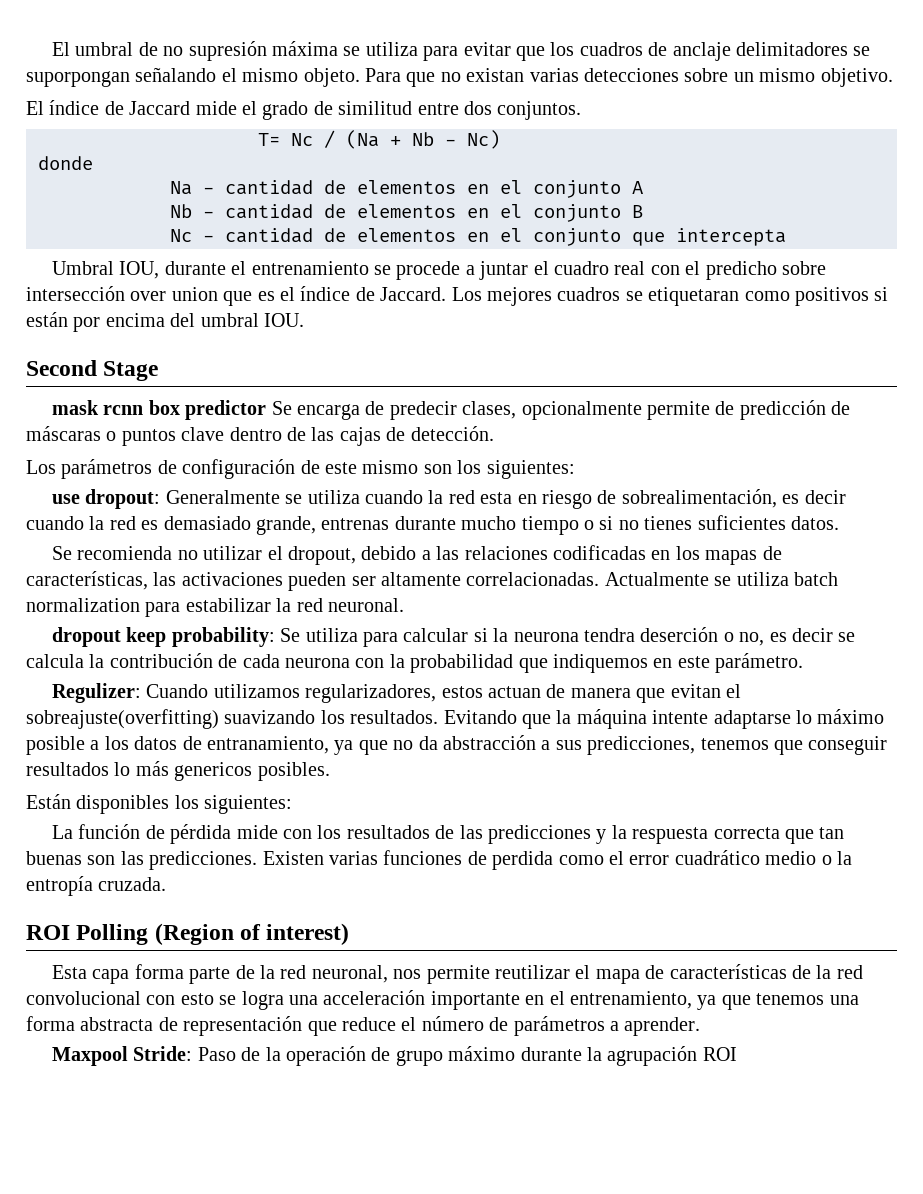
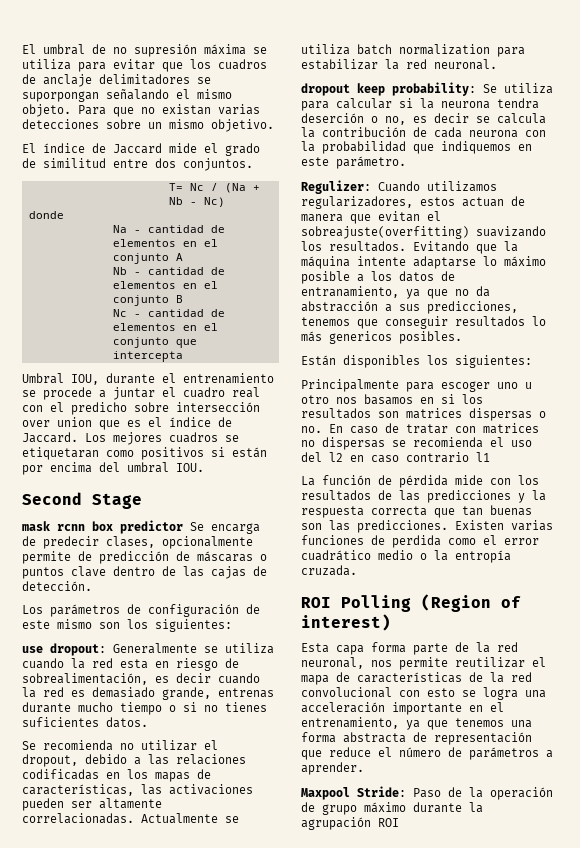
+ Principalmente para escoger uno u otro nos basamos en si los resultados son matrices dispersas o no. En caso de tratar con matrices no dispersas se recomienda el uso del l2 en caso contrario l1

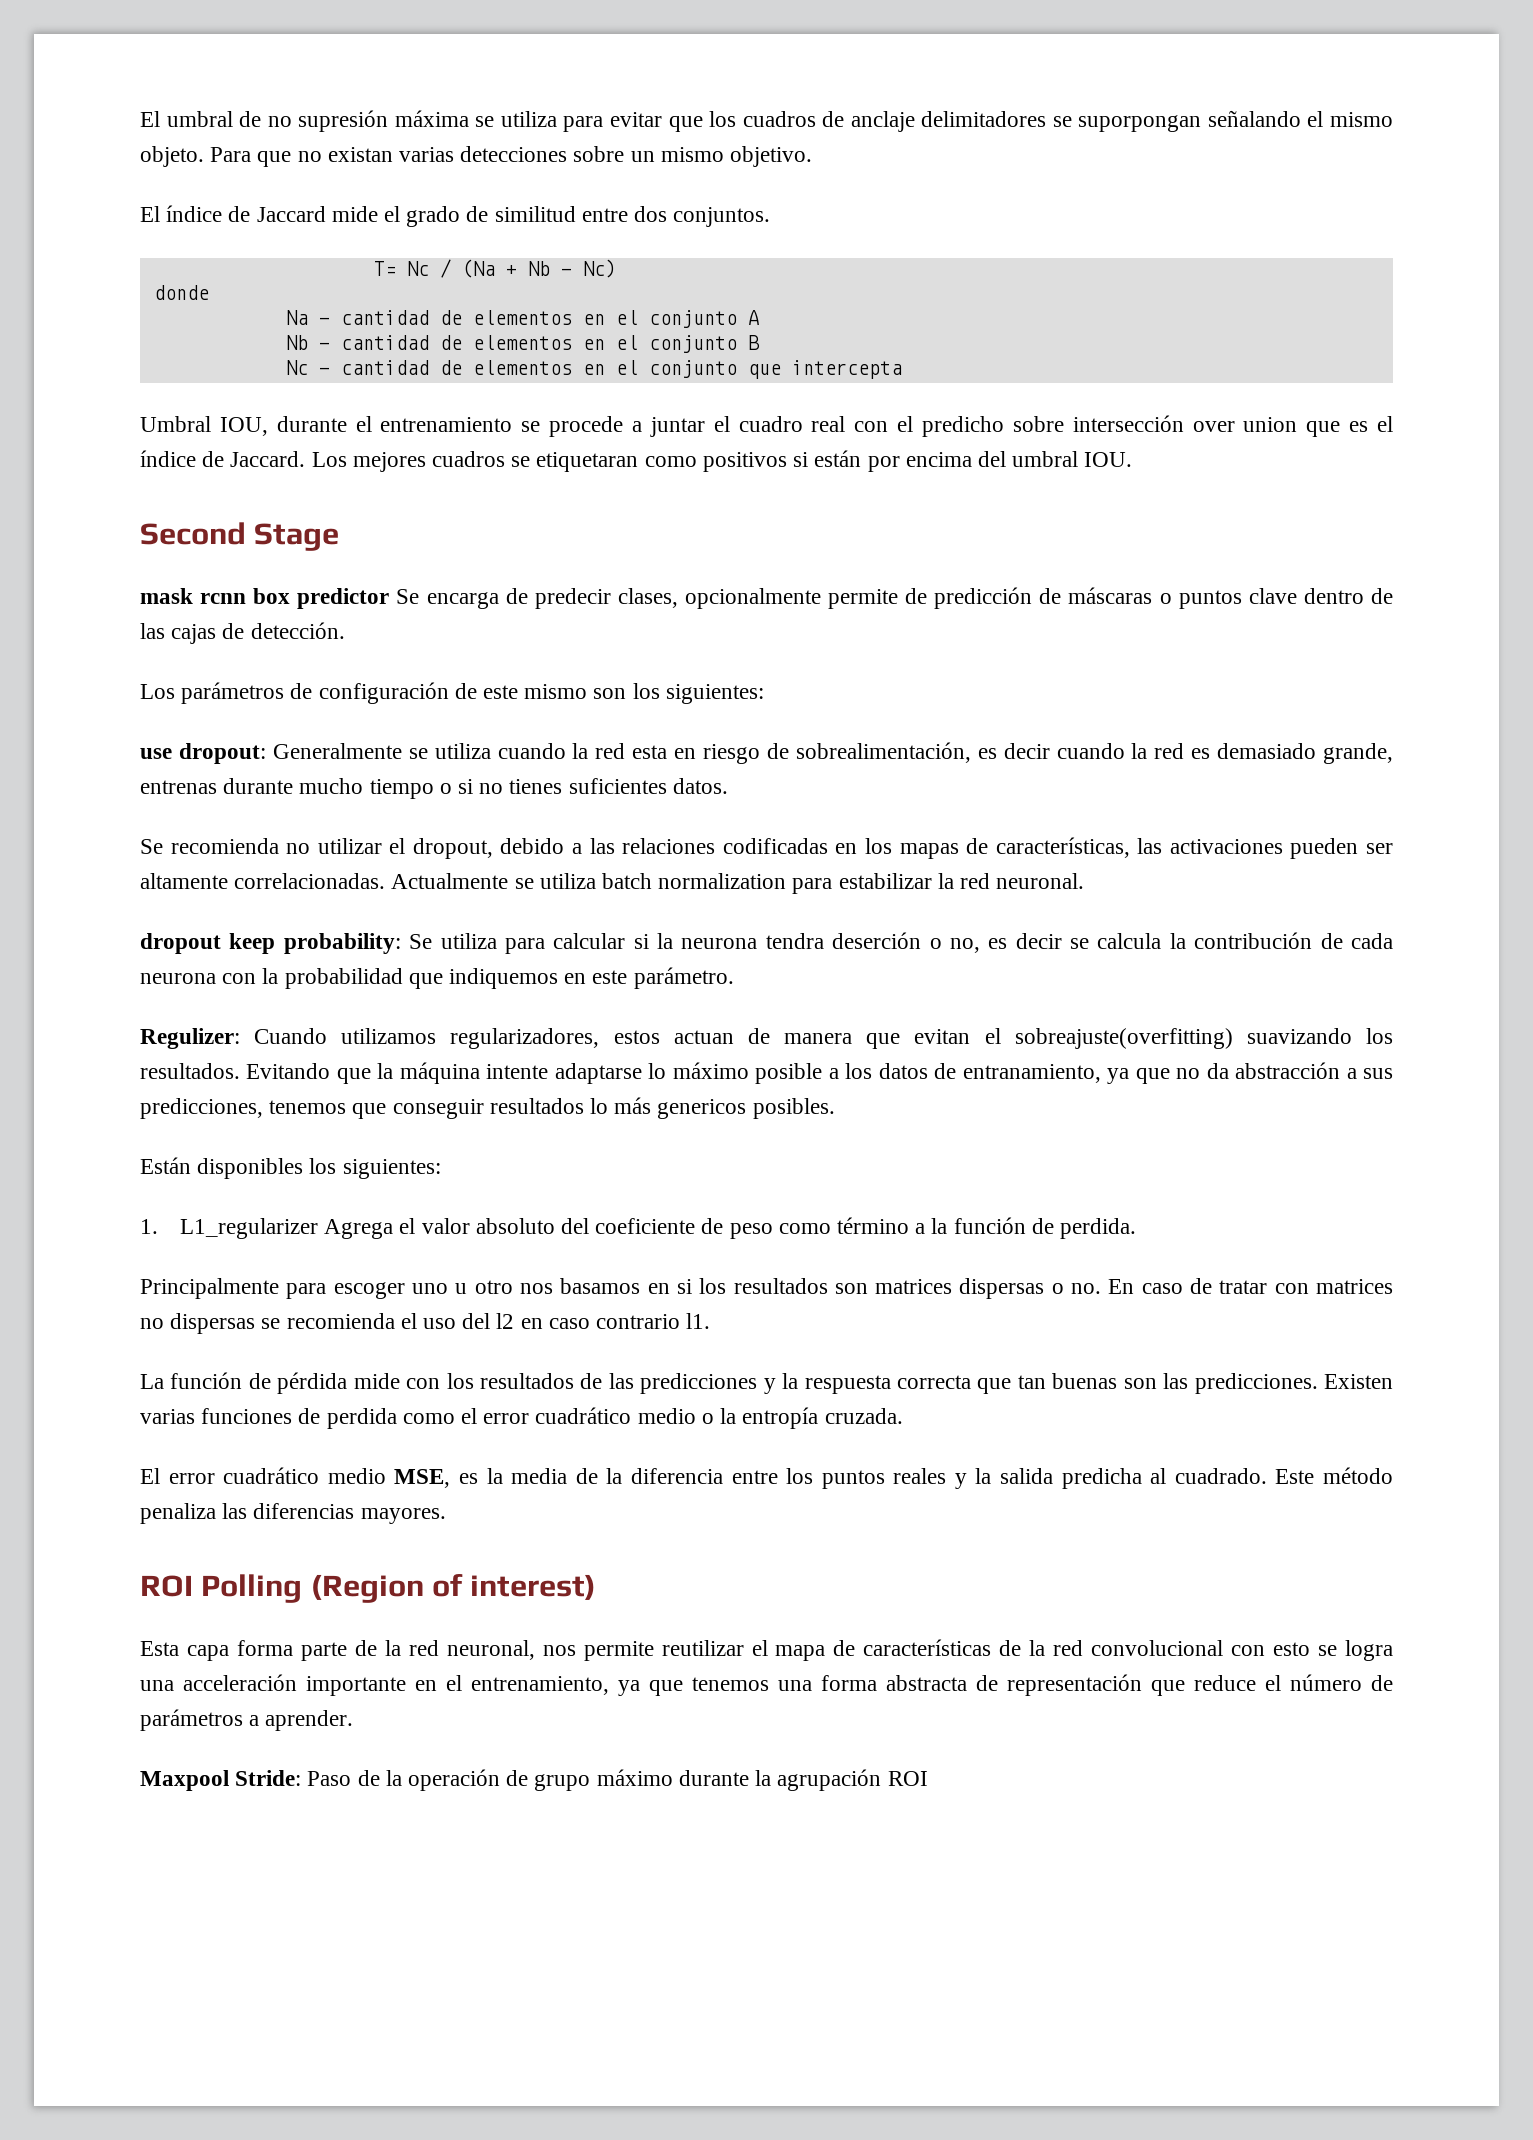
+ 1. L1_regularizer Agrega el valor absoluto del coeficiente de peso como término a la función de perdida.
- Principalmente para escoger uno u otro nos basamos en si los resultados son matrices dispersas o no. En caso de tratar con matrices no dispersas se recomienda el uso del l2 en caso contrario l1
+ Principalmente para escoger uno u otro nos basamos en si los resultados son matrices dispersas o no. En caso de tratar con matrices no dispersas se recomienda el uso del l2 en caso contrario l1.
+ El error cuadrático medio MSE, es la media de la diferencia entre los puntos reales y la salida predicha al cuadrado. Este método penaliza las diferencias mayores.

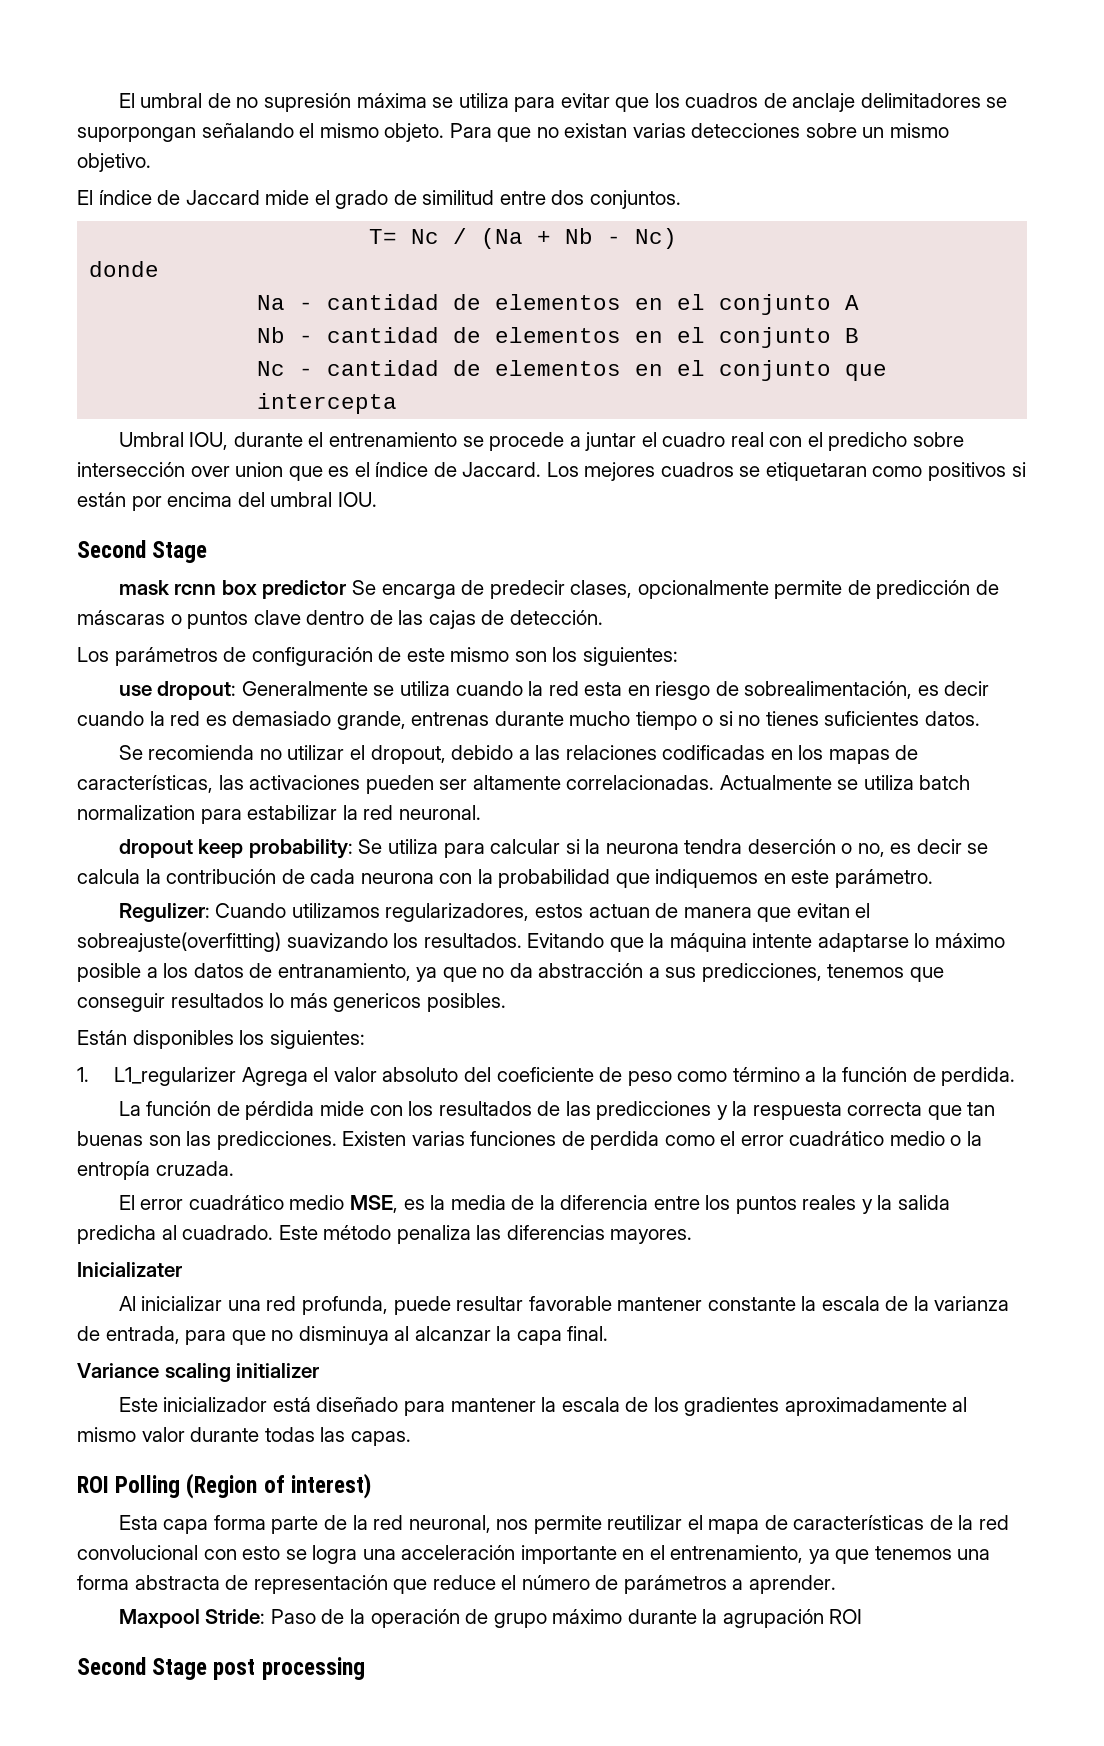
- Principalmente para escoger uno u otro nos basamos en si los resultados son matrices dispersas o no. En caso de tratar con matrices no dispersas se recomienda el uso del l2 en caso contrario l1.
+ Inicializater
+ Al inicializar una red profunda, puede resultar favorable mantener constante la escala de la varianza de entrada, para que no disminuya al alcanzar la capa final.
+ Variance scaling initializer
+ Este inicializador está diseñado para mantener la escala de los gradientes aproximadamente al mismo valor durante todas las capas.
+ Second Stage post processing

